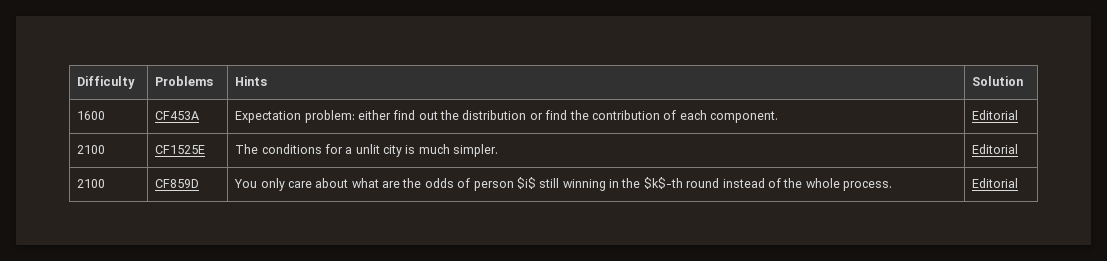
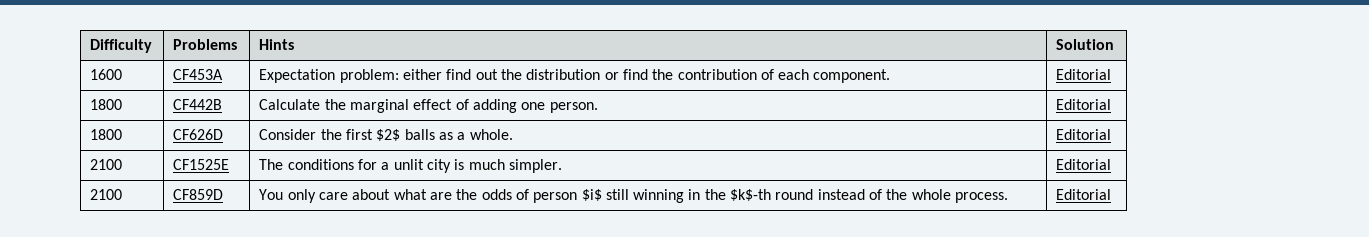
+ 1800 | CF442B | Calculate the marginal effect of adding one person. | Editorial
+ 1800 | CF626D | Consider the first $2$ balls as a whole. | Editorial

